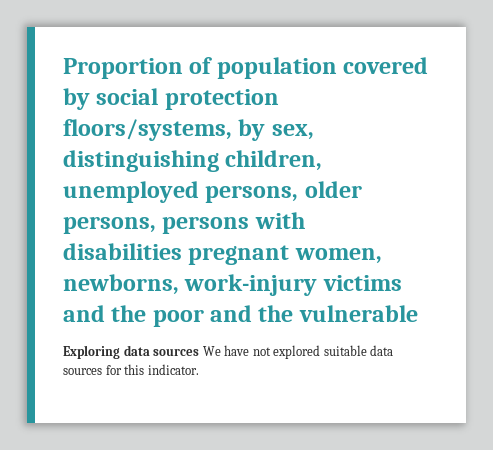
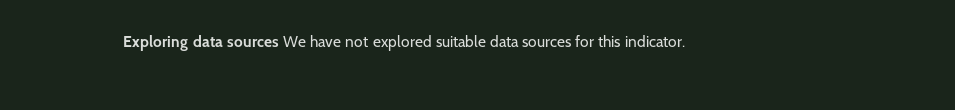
- Proportion of population covered by social protection floors/systems, by sex, distinguishing children, unemployed persons, older persons, persons with disabilities pregnant women, newborns, work-injury victims and the poor and the vulnerable

